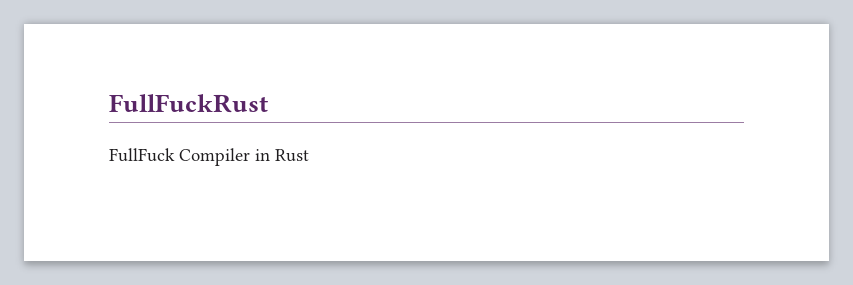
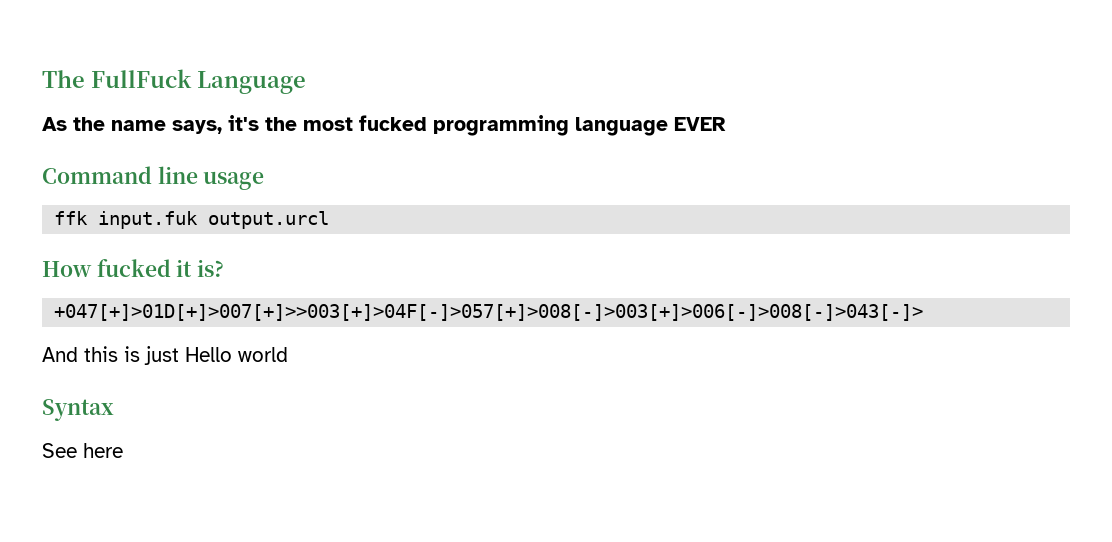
- FullFuckRust
- FullFuck Compiler in Rust
+ The FullFuck Language
+ As the name says, it's the most fucked programming language EVER
+ Command line usage
+ ffk input.fuk output.urcl
+ How fucked it is?
+ +047[+]>01D[+]>007[+]>>003[+]>04F[-]>057[+]>008[-]>003[+]>006[-]>008[-]>043[-]>
+ And this is just Hello world
+ Syntax
+ See here

